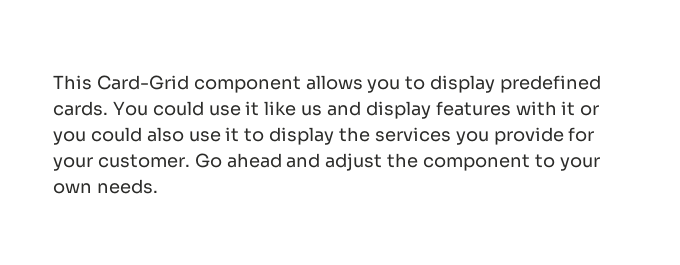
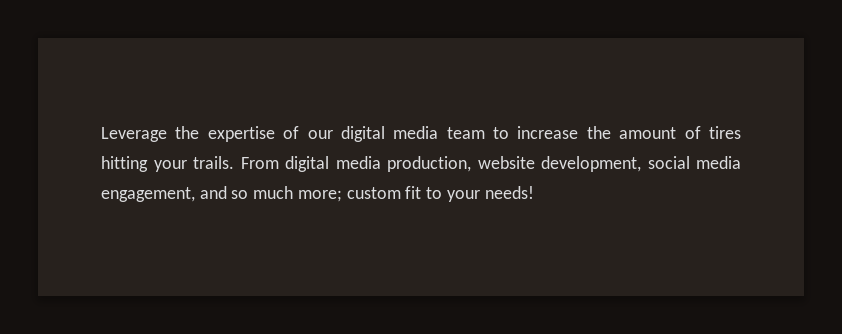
- This Card-Grid component allows you to display predefined cards. You could use it like us and display features with it or you could also use it to display the services you provide for your customer. Go ahead and adjust the component to your own needs.
+ Leverage the expertise of our digital media team to increase the amount of tires hitting your trails. From digital media production, website development, social media engagement, and so much more; custom fit to your needs!

